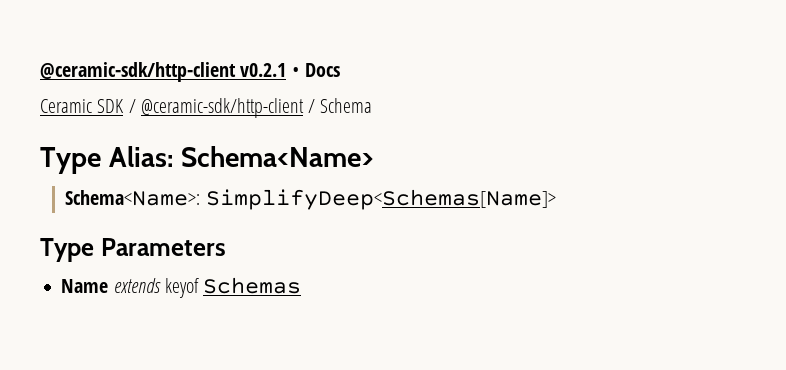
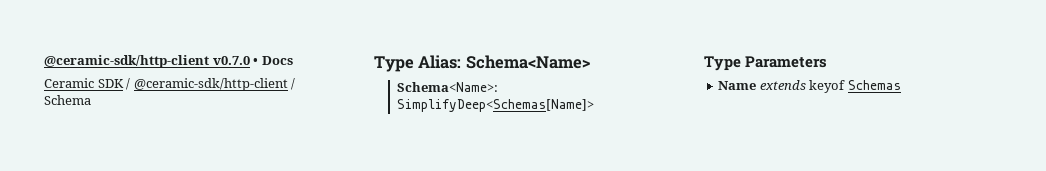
- @ceramic-sdk/http-client v0.2.1 • Docs
+ @ceramic-sdk/http-client v0.7.0 • Docs

